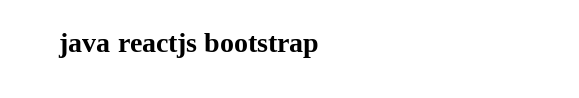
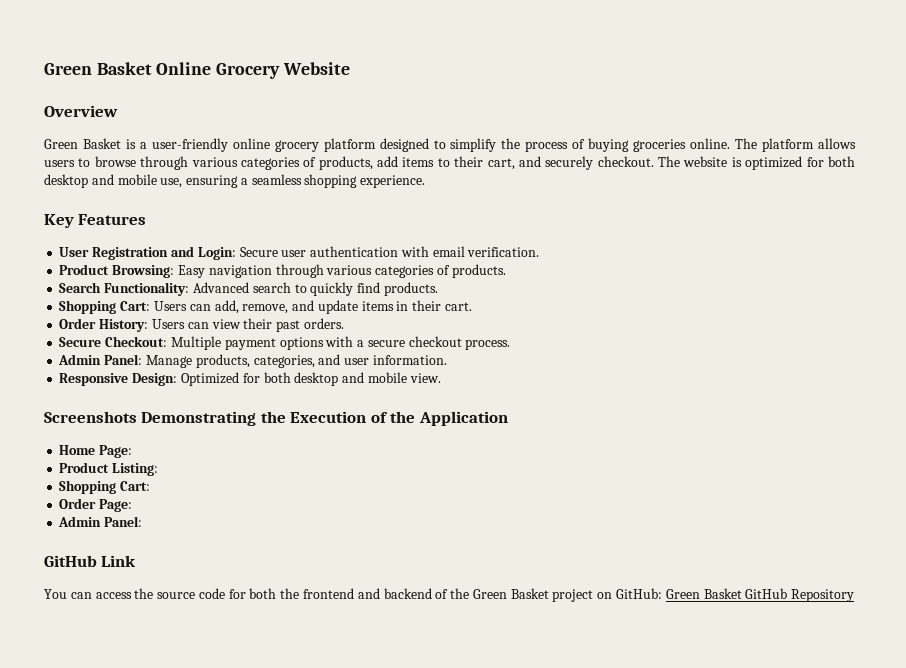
- java reactjs bootstrap
+ Green Basket Online Grocery Website
+ Overview
+ Green Basket is a user-friendly online grocery platform designed to simplify the process of buying groceries online. The platform allows users to browse through various categories of products, add items to their cart, and securely checkout. The website is optimized for both desktop and mobile use, ensuring a seamless shopping experience.
+ Key Features
+ User Registration and Login: Secure user authentication with email verification.
+ Product Browsing: Easy navigation through various categories of products.
+ Search Functionality: Advanced search to quickly find products.
+ Shopping Cart: Users can add, remove, and update items in their cart.
+ Order History: Users can view their past orders.
+ Secure Checkout: Multiple payment options with a secure checkout process.
+ Admin Panel: Manage products, categories, and user information.
+ Responsive Design: Optimized for both desktop and mobile view.
+ Screenshots Demonstrating the Execution of the Application
+ Home Page:
+ Product Listing:
+ Shopping Cart:
+ Order Page:
+ Admin Panel:
+ GitHub Link
+ You can access the source code for both the frontend and backend of the Green Basket project on GitHub: Green Basket GitHub Repository

